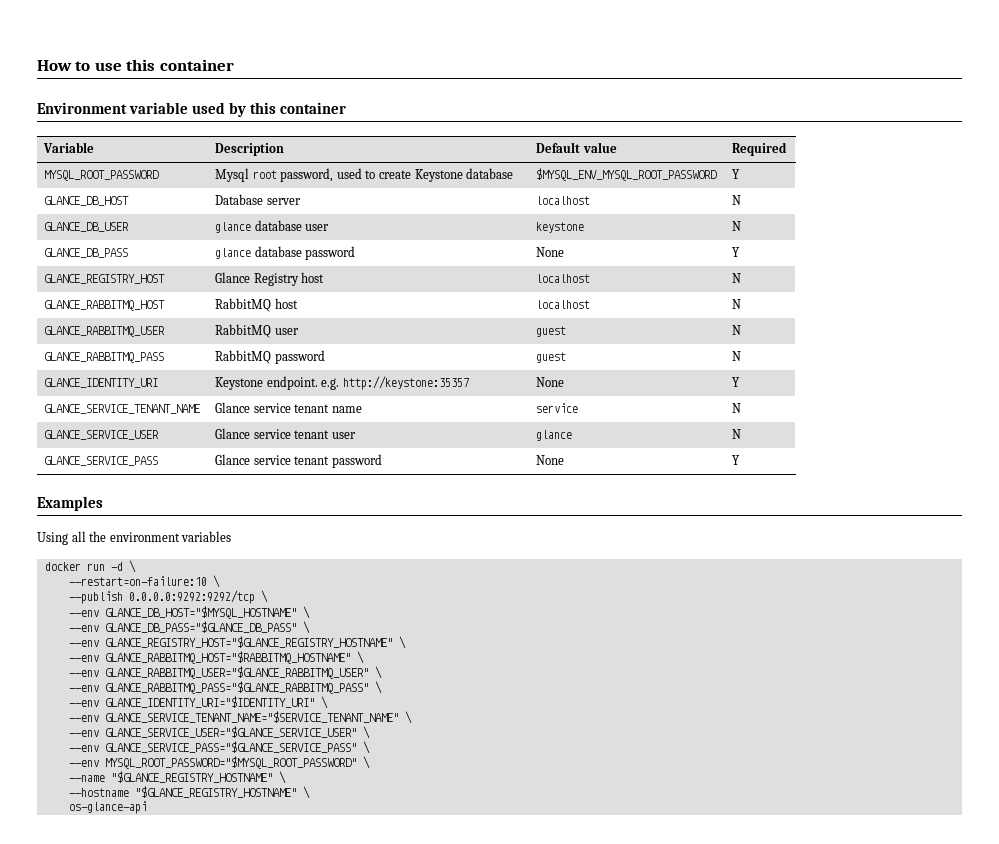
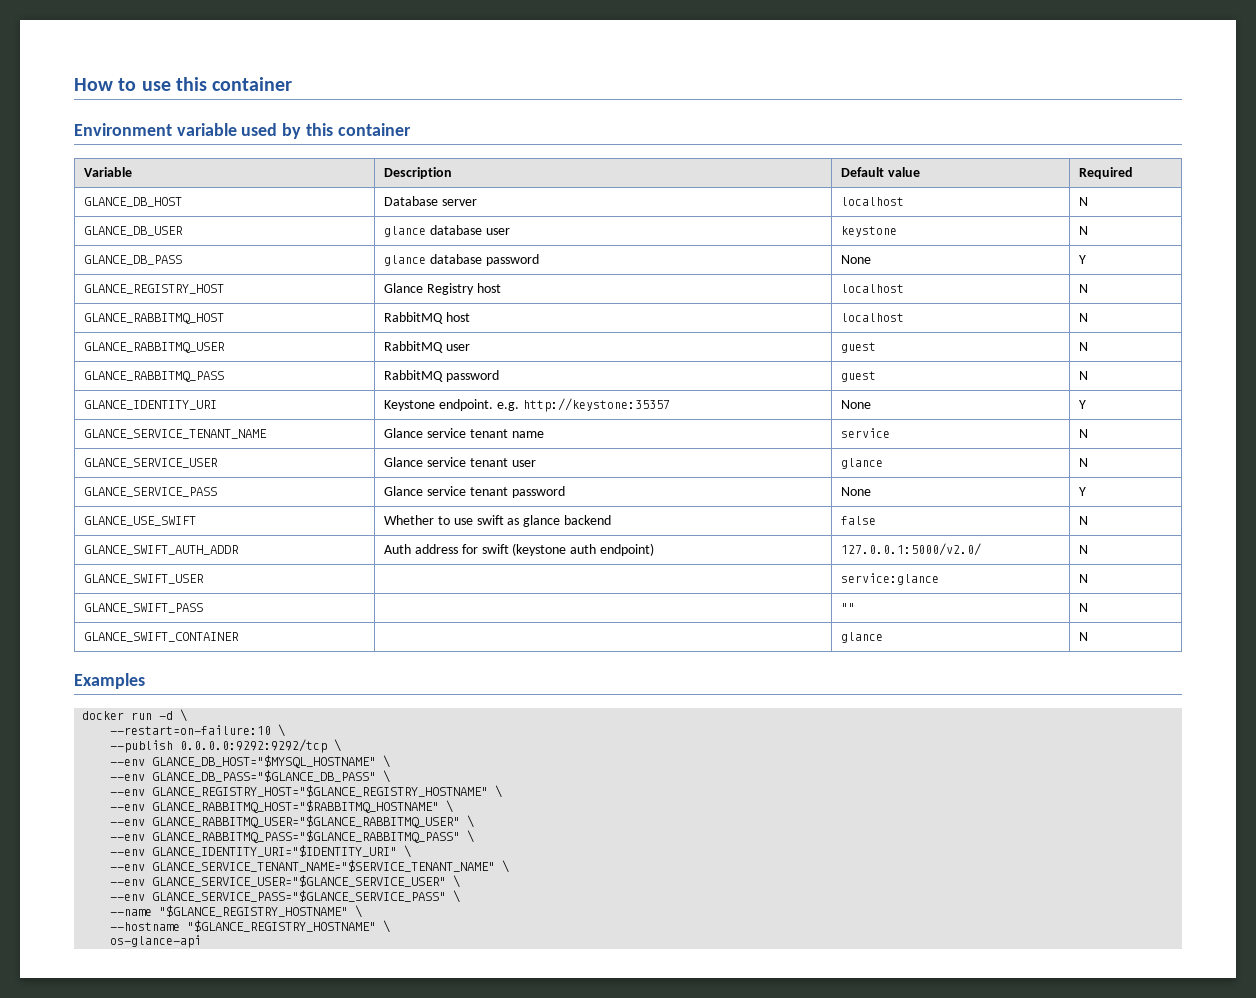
- MYSQL_ROOT_PASSWORD | Mysql root password, used to create Keystone database | $MYSQL_ENV_MYSQL_ROOT_PASSWORD | Y
+ GLANCE_USE_SWIFT | Whether to use swift as glance backend | false | N
+ GLANCE_SWIFT_AUTH_ADDR | Auth address for swift (keystone auth endpoint) | 127.0.0.1:5000/v2.0/ | N
+ GLANCE_SWIFT_USER | | service:glance | N
+ GLANCE_SWIFT_PASS | | "" | N
+ GLANCE_SWIFT_CONTAINER | | glance | N
  Examples
- Using all the environment variables
- --env MYSQL_ROOT_PASSWORD="$MYSQL_ROOT_PASSWORD" \

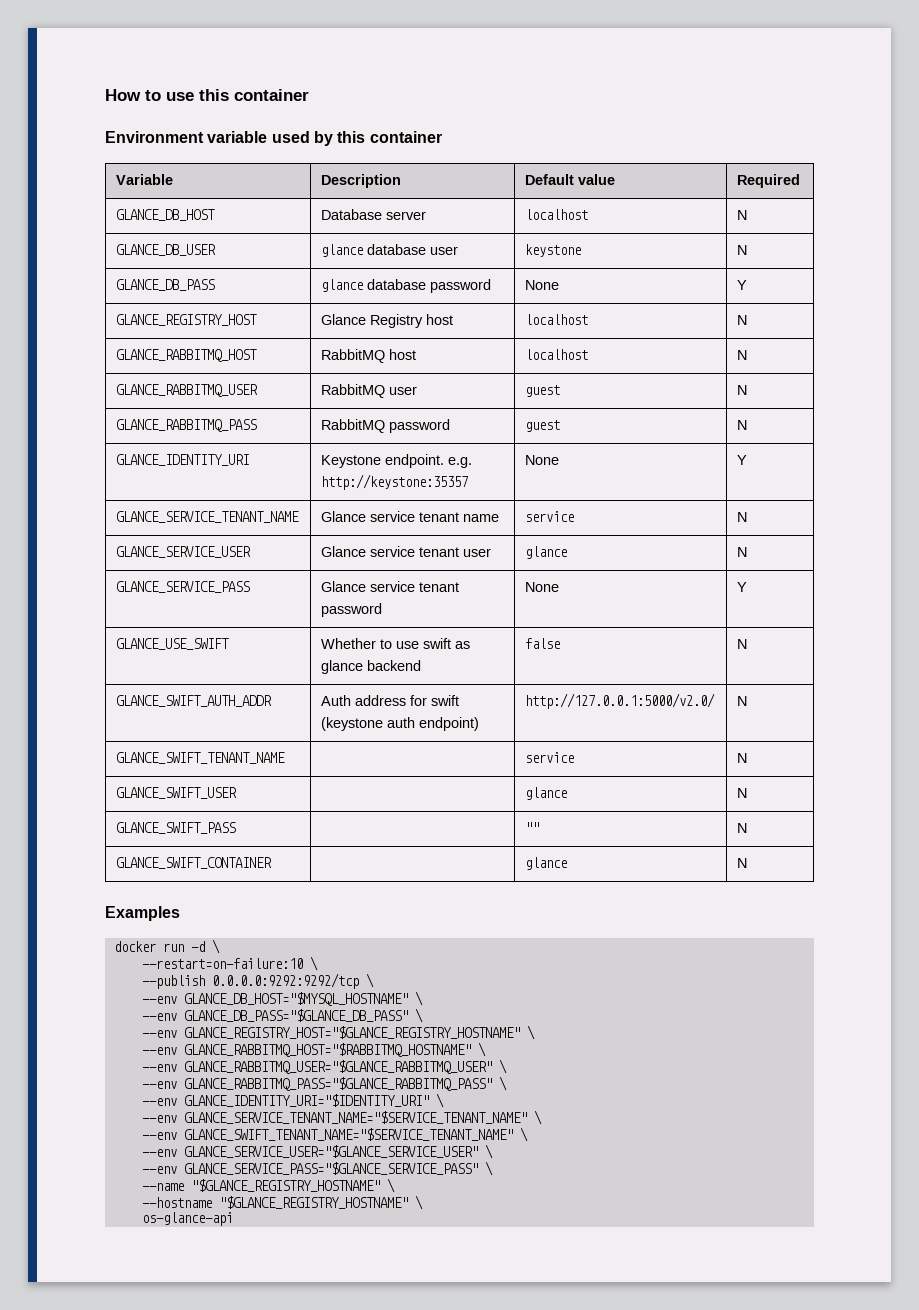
- GLANCE_SWIFT_AUTH_ADDR | Auth address for swift (keystone auth endpoint) | 127.0.0.1:5000/v2.0/ | N
+ GLANCE_SWIFT_AUTH_ADDR | Auth address for swift (keystone auth endpoint) | http://127.0.0.1:5000/v2.0/ | N
+ GLANCE_SWIFT_TENANT_NAME | | service | N
- GLANCE_SWIFT_USER | | service:glance | N
+ GLANCE_SWIFT_USER | | glance | N
+ --env GLANCE_SWIFT_TENANT_NAME="$SERVICE_TENANT_NAME" \

